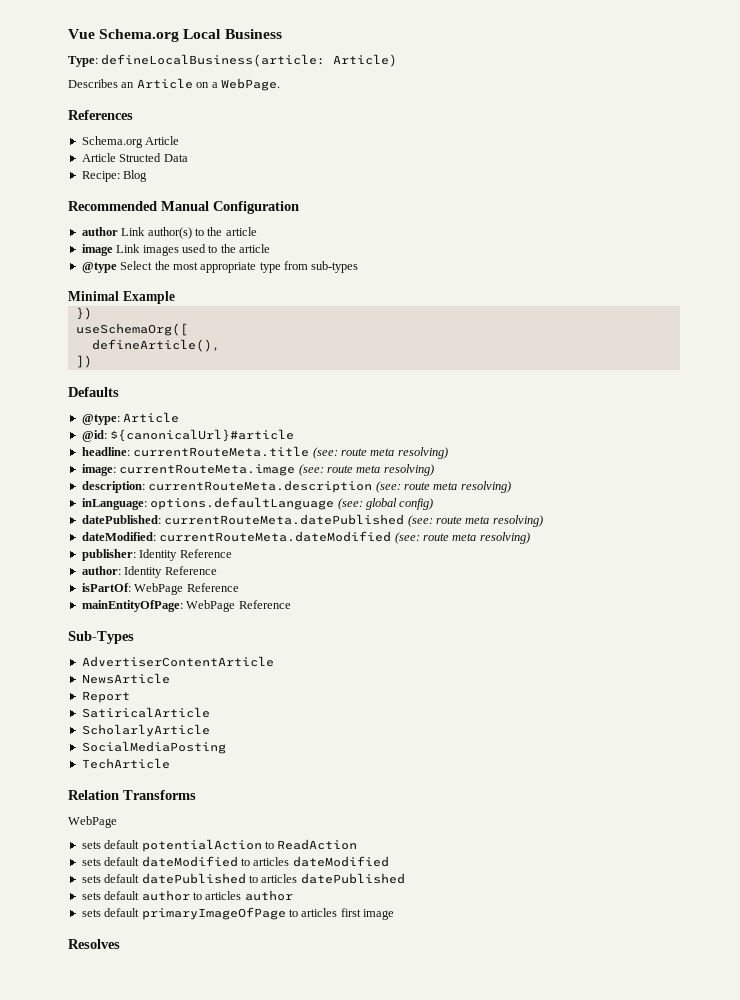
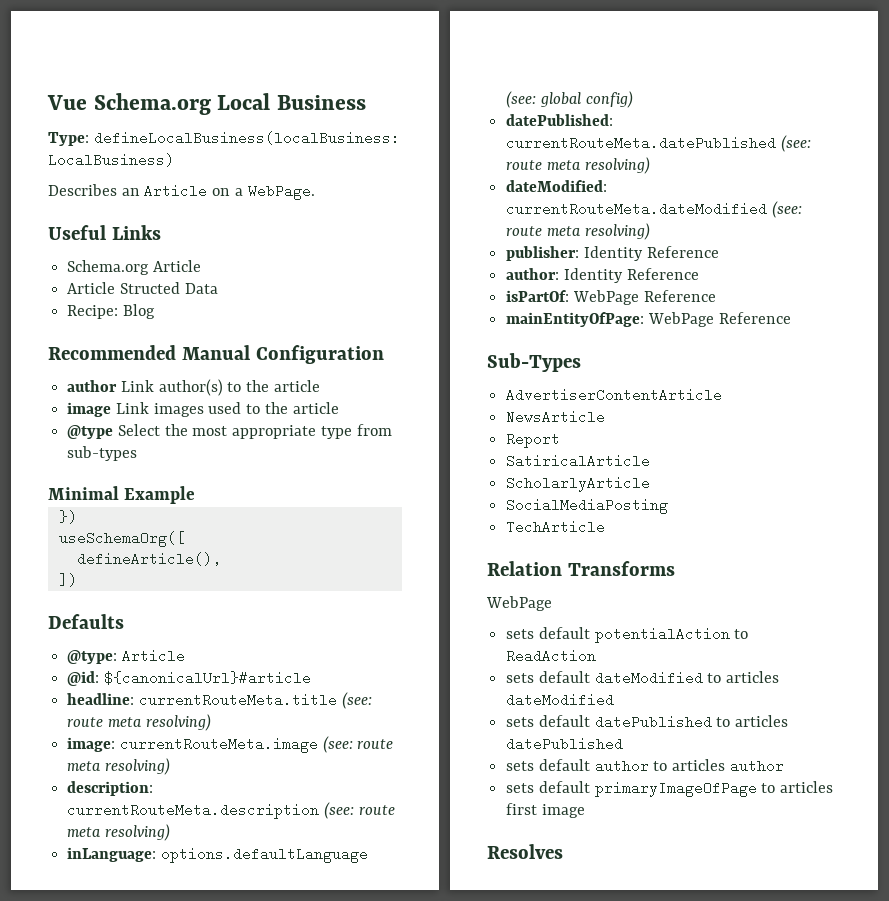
- Type: defineLocalBusiness(article: Article)
+ Type: defineLocalBusiness(localBusiness: LocalBusiness)
- References
+ Useful Links

